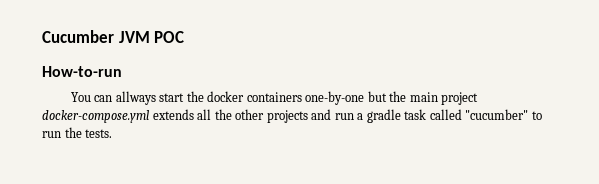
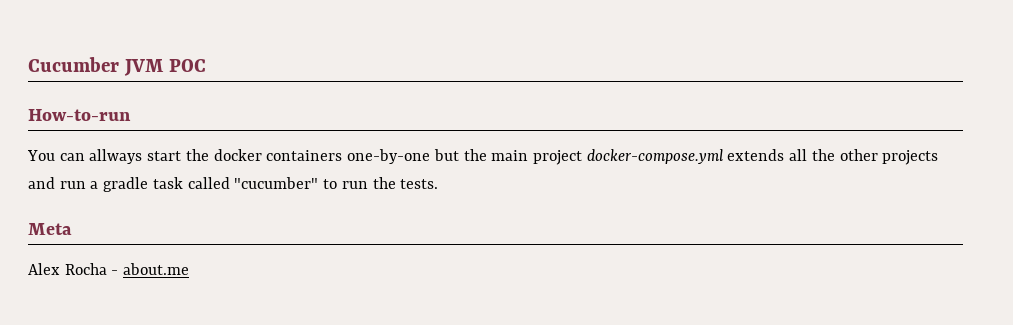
+ Meta
+ Alex Rocha - about.me

